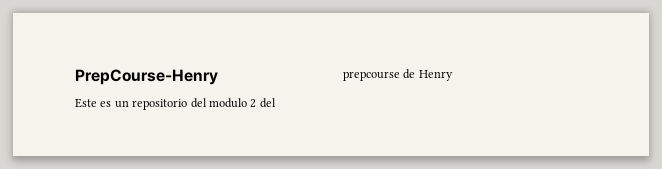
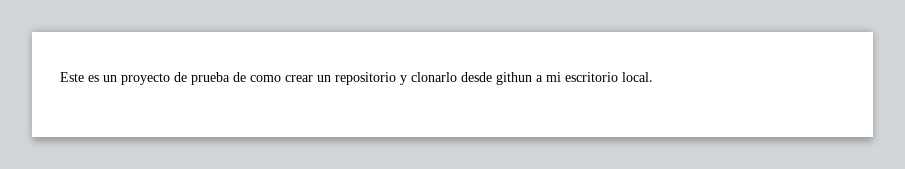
- PrepCourse-Henry
- Este es un repositorio del modulo 2 del prepcourse de Henry
+ Este es un proyecto de prueba de como crear un repositorio y clonarlo desde githun a mi escritorio local.

